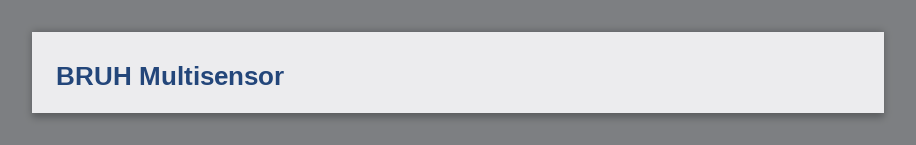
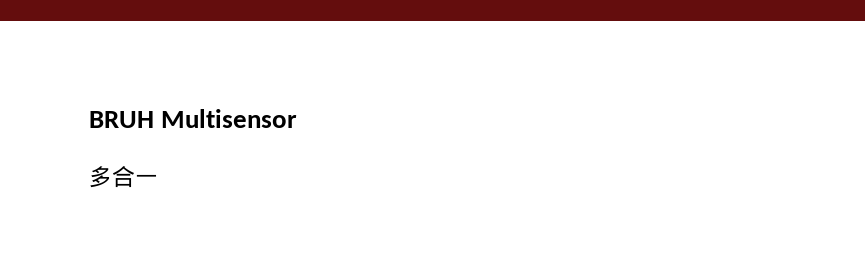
+ 多合一

